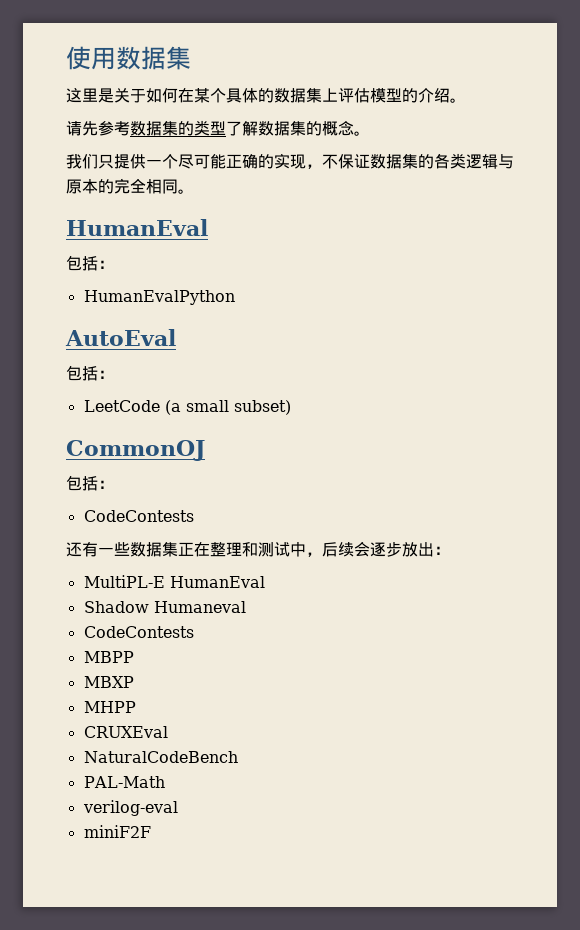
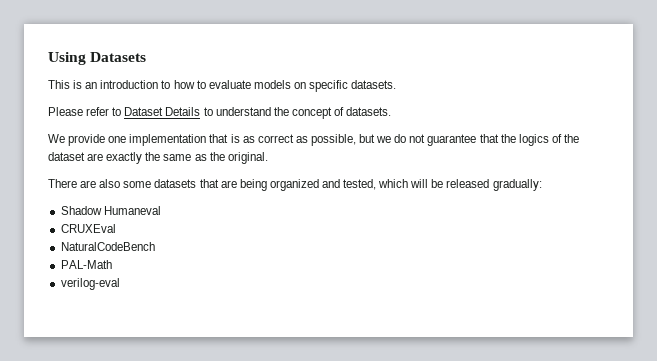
- 使用数据集
- 这里是关于如何在某个具体的数据集上评估模型的介绍。
- 请先参考数据集的类型了解数据集的概念。
- 我们只提供一个尽可能正确的实现，不保证数据集的各类逻辑与原本的完全相同。
- HumanEval
- 包括：
- HumanEvalPython
- AutoEval
- 包括：
- LeetCode (a small subset)
- CommonOJ
- 包括：
- CodeContests
- 还有一些数据集正在整理和测试中，后续会逐步放出：
- MultiPL-E HumanEval
+ Using Datasets
+ This is an introduction to how to evaluate models on specific datasets.
+ Please refer to Dataset Details to understand the concept of datasets.
+ We provide one implementation that is as correct as possible, but we do not guarantee that the logics of the dataset are exactly the same as the original.
+ There are also some datasets that are being organized and tested, which will be released gradually:
  Shadow Humaneval
- CodeContests
- MBPP
- MBXP
- MHPP
- miniF2F

